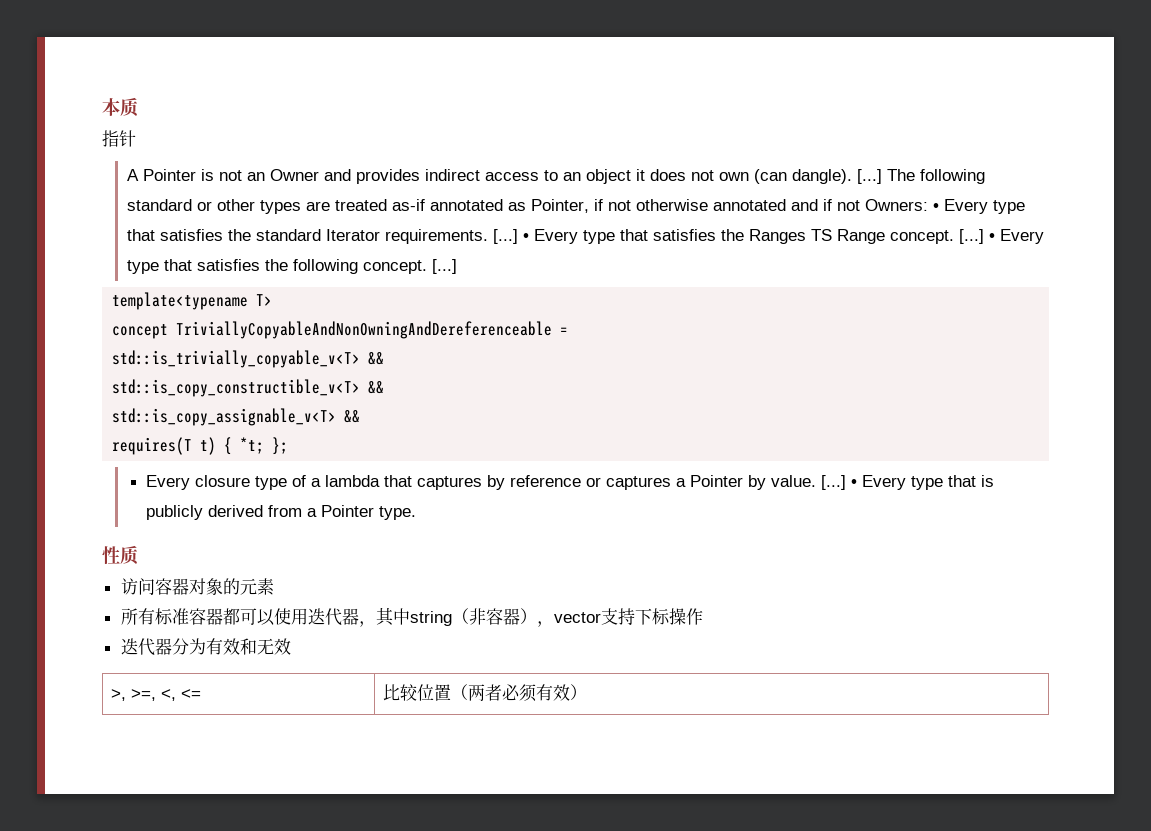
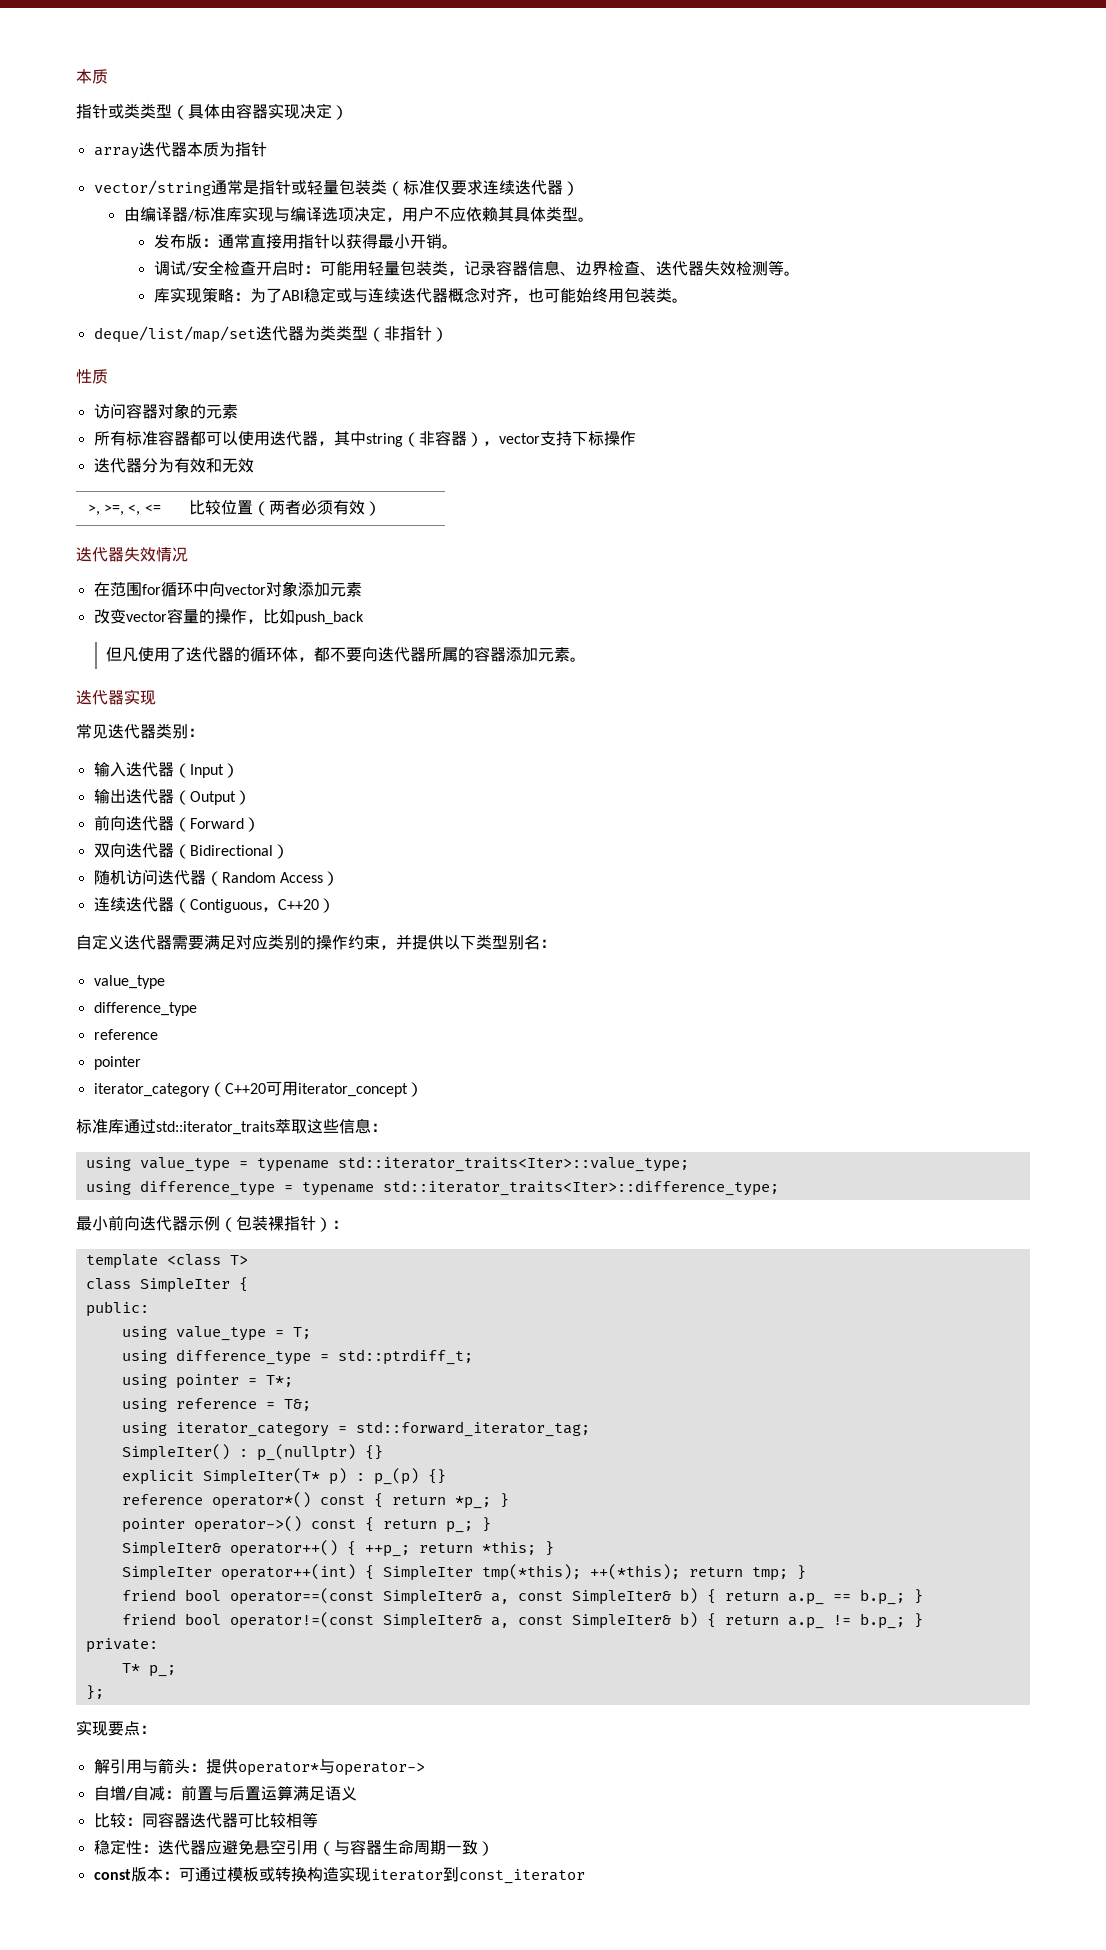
- 指针
- A Pointer is not an Owner and provides indirect access to an object it does not own (can dangle). [...] The following standard or other types are treated as-if annotated as Pointer, if not otherwise annotated and if not Owners: • Every type that satisfies the standard Iterator requirements. [...] • Every type that satisfies the Ranges TS Range concept. [...] • Every type that satisfies the following concept. [...]
- template<typename T>
- concept TriviallyCopyableAndNonOwningAndDereferenceable =
- std::is_trivially_copyable_v<T> &&
- std::is_copy_constructible_v<T> &&
- std::is_copy_assignable_v<T> &&
- requires(T t) { *t; };
- Every closure type of a lambda that captures by reference or captures a Pointer by value. [...] • Every type that is publicly derived from a Pointer type.
+ 指针或类类型（具体由容器实现决定）
+ array迭代器本质为指针
+ vector/string通常是指针或轻量包装类（标准仅要求连续迭代器）
+ 由编译器/标准库实现与编译选项决定，用户不应依赖其具体类型。
+ 发布版：通常直接用指针以获得最小开销。
+ 调试/安全检查开启时：可能用轻量包装类，记录容器信息、边界检查、迭代器失效检测等。
+ 库实现策略：为了ABI稳定或与连续迭代器概念对齐，也可能始终用包装类。
+ deque/list/map/set迭代器为类类型（非指针）
+ 迭代器失效情况
+ 在范围for循环中向vector对象添加元素
+ 改变vector容量的操作，比如push_back
+ 但凡使用了迭代器的循环体，都不要向迭代器所属的容器添加元素。
+ 迭代器实现
+ 常见迭代器类别：
+ 输入迭代器（Input）
+ 输出迭代器（Output）
+ 前向迭代器（Forward）
+ 双向迭代器（Bidirectional）
+ 随机访问迭代器（Random Access）
+ 连续迭代器（Contiguous，C++20）
+ 自定义迭代器需要满足对应类别的操作约束，并提供以下类型别名：
+ value_type
+ difference_type
+ reference
+ pointer
+ iterator_category（C++20可用iterator_concept）
+ 标准库通过std::iterator_traits萃取这些信息：
+ using value_type = typename std::iterator_traits<Iter>::value_type;
+ using difference_type = typename std::iterator_traits<Iter>::difference_type;
+ 最小前向迭代器示例（包装裸指针）：
+ template <class T>
+ class SimpleIter {
+ public:
+ using value_type = T;
+ using difference_type = std::ptrdiff_t;
+ using pointer = T*;
+ using reference = T&;
+ using iterator_category = std::forward_iterator_tag;
+ SimpleIter() : p_(nullptr) {}
+ explicit SimpleIter(T* p) : p_(p) {}
+ reference operator*() const { return *p_; }
+ pointer operator->() const { return p_; }
+ SimpleIter& operator++() { ++p_; return *this; }
+ SimpleIter operator++(int) { SimpleIter tmp(*this); ++(*this); return tmp; }
+ friend bool operator==(const SimpleIter& a, const SimpleIter& b) { return a.p_ == b.p_; }
+ friend bool operator!=(const SimpleIter& a, const SimpleIter& b) { return a.p_ != b.p_; }
+ private:
+ T* p_;
+ };
+ 实现要点：
+ 解引用与箭头：提供operator*与operator->
+ 自增/自减：前置与后置运算满足语义
+ 比较：同容器迭代器可比较相等
+ 稳定性：迭代器应避免悬空引用（与容器生命周期一致）
+ const版本：可通过模板或转换构造实现iterator到const_iterator

